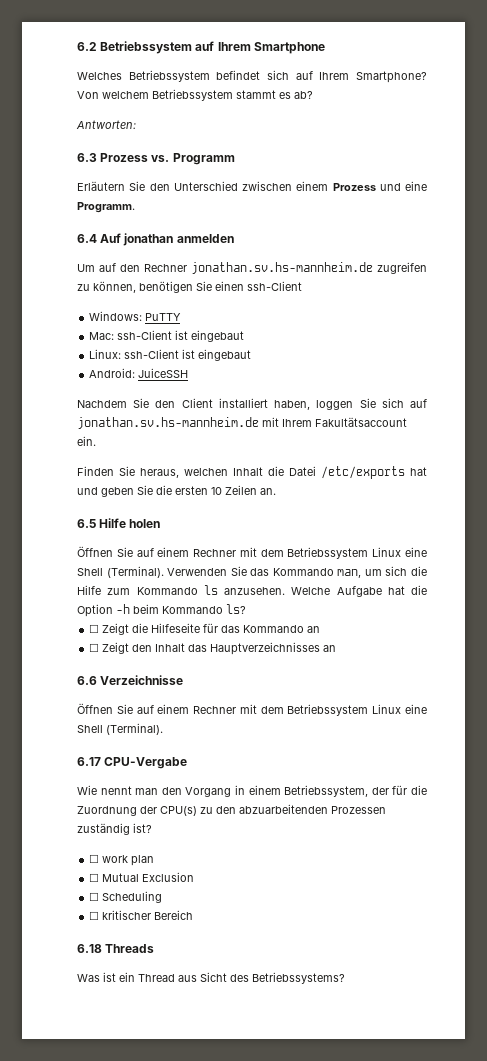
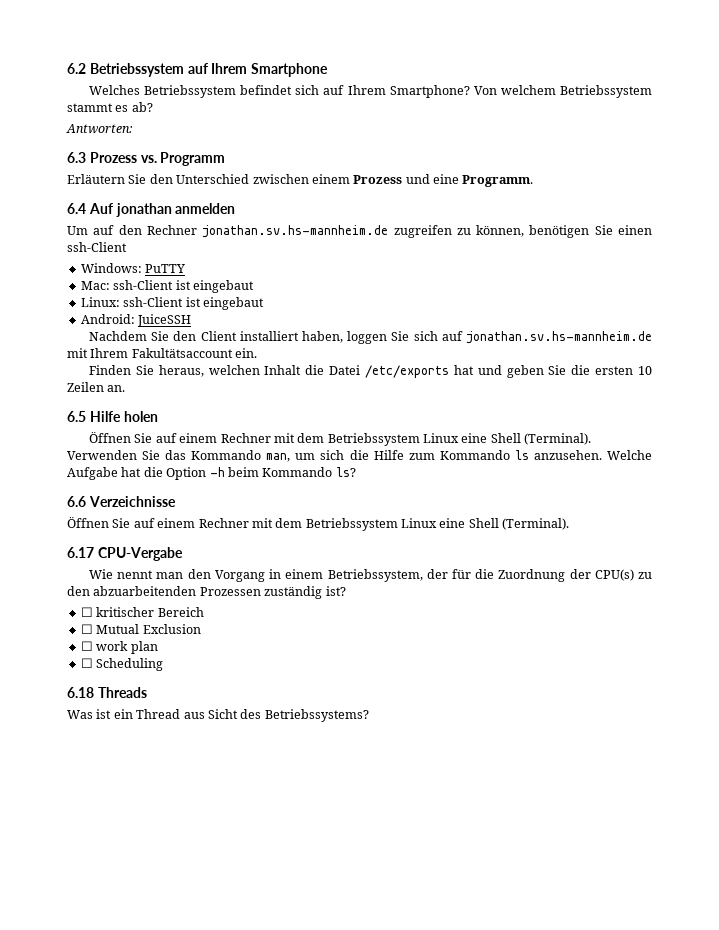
- ☐ Zeigt die Hilfeseite für das Kommando an
- ☐ Zeigt den Inhalt das Hauptverzeichnisses an
- ☐ work plan
+ ☐ kritischer Bereich
+ ☐ work plan
  ☐ Scheduling
- ☐ kritischer Bereich

